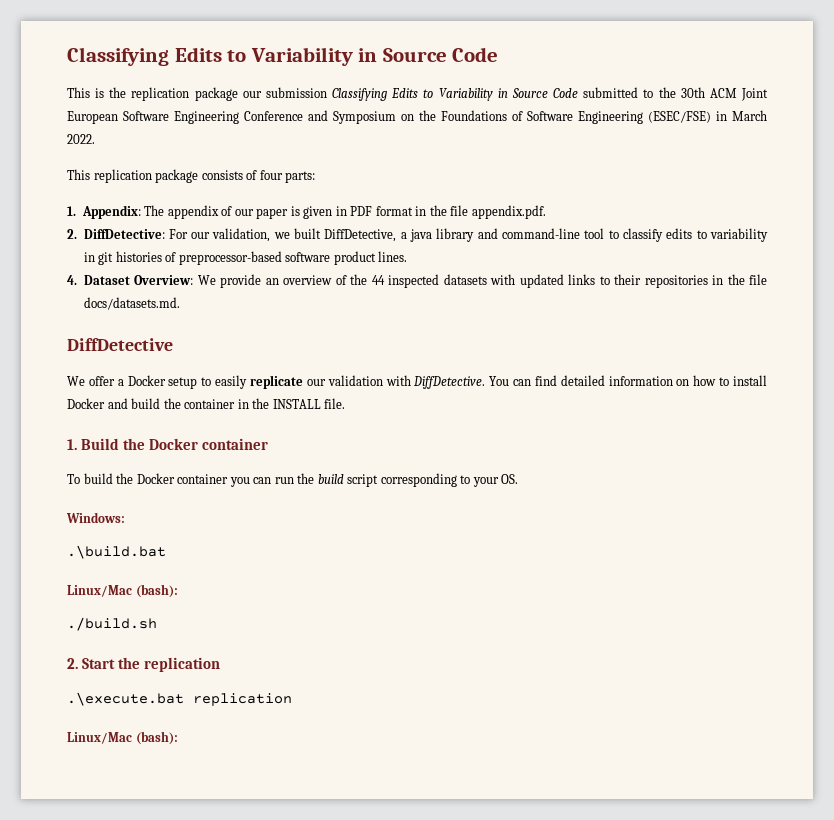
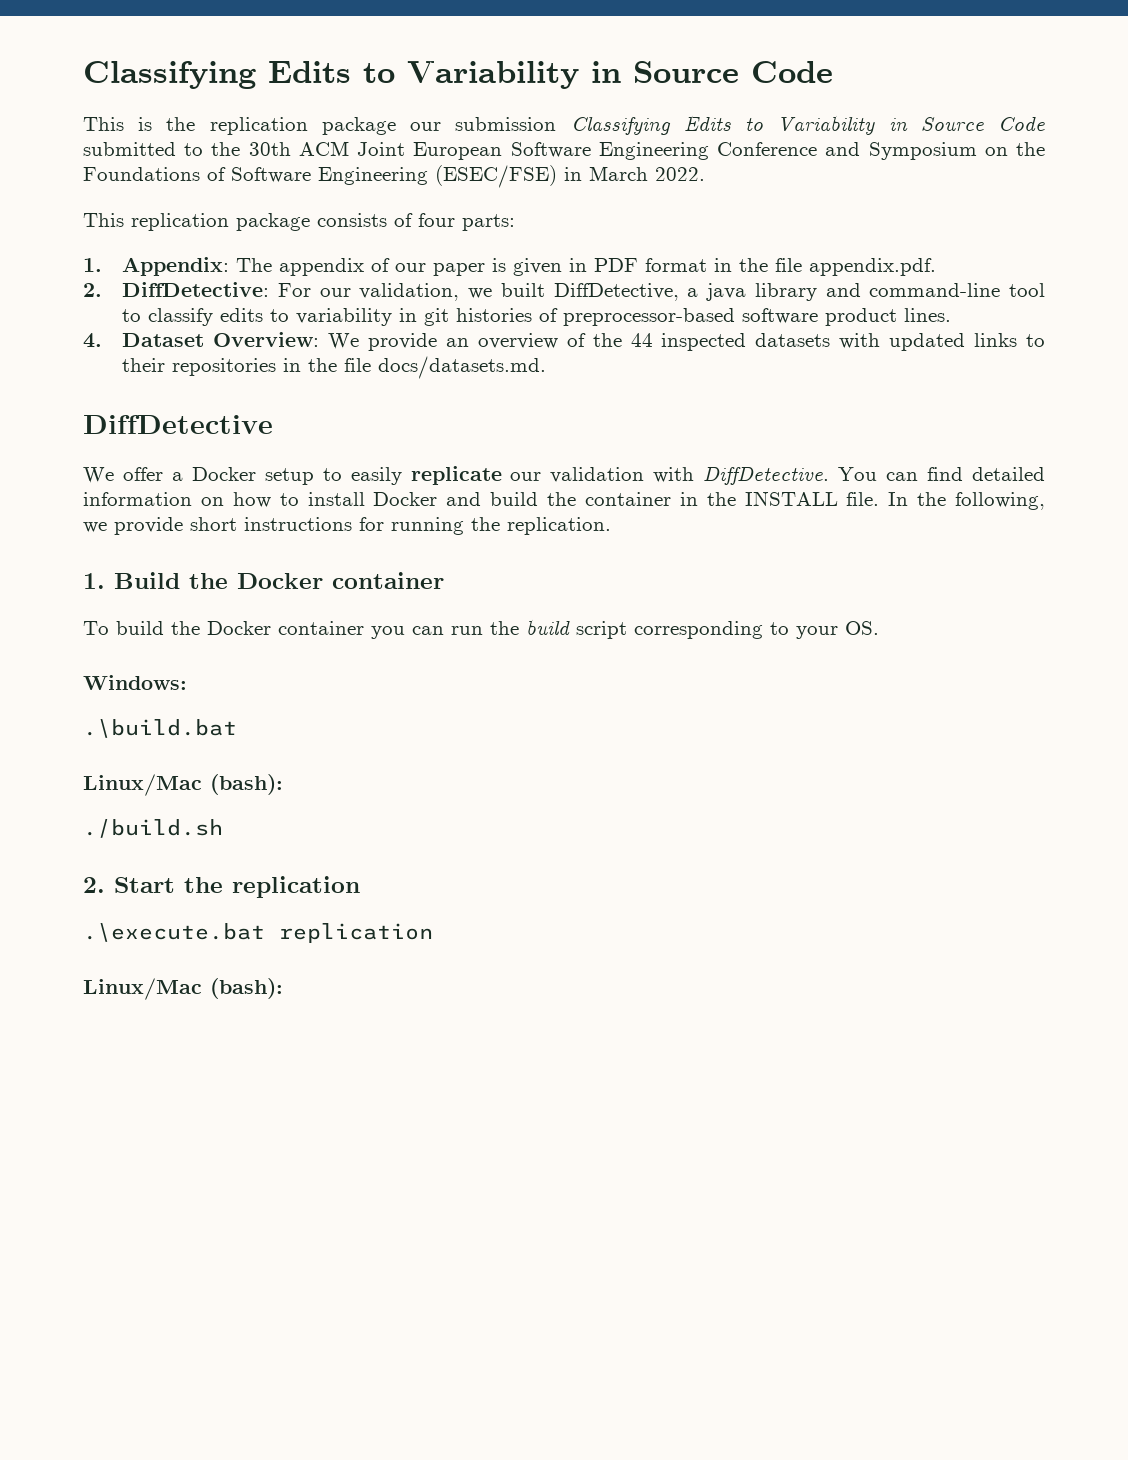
+ In the following, we provide short instructions for running the replication.

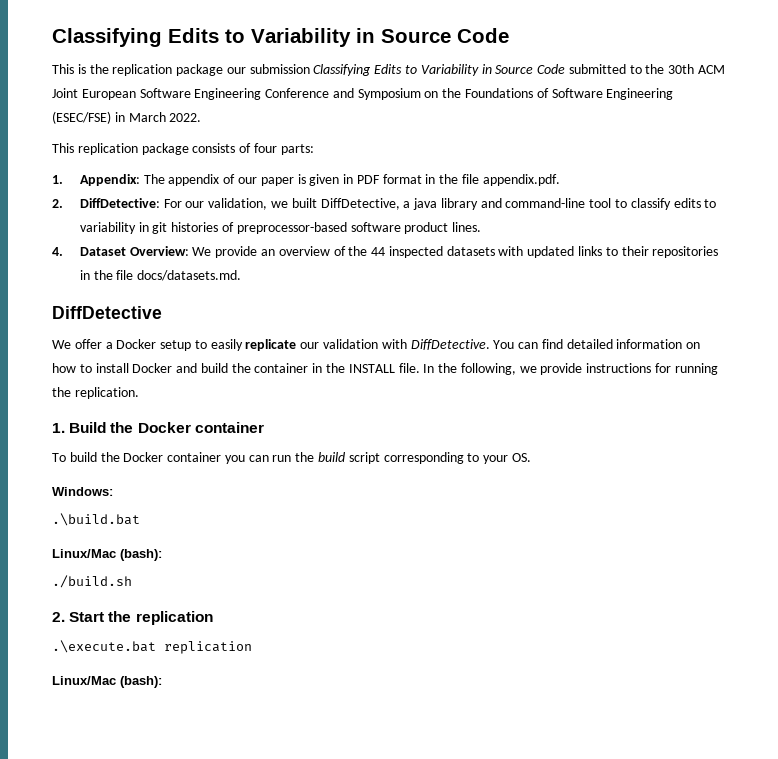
- In the following, we provide short instructions for running the replication.
+ In the following, we provide instructions for running the replication.

